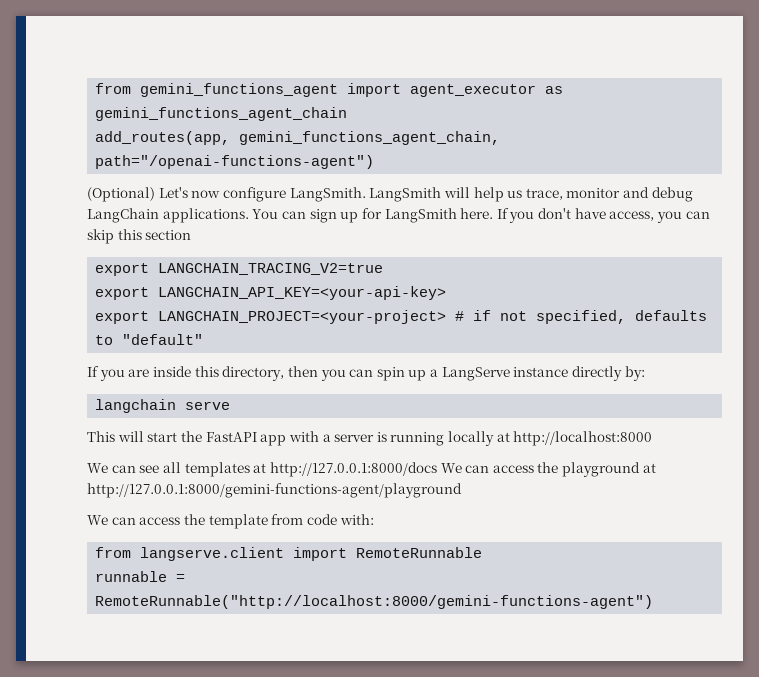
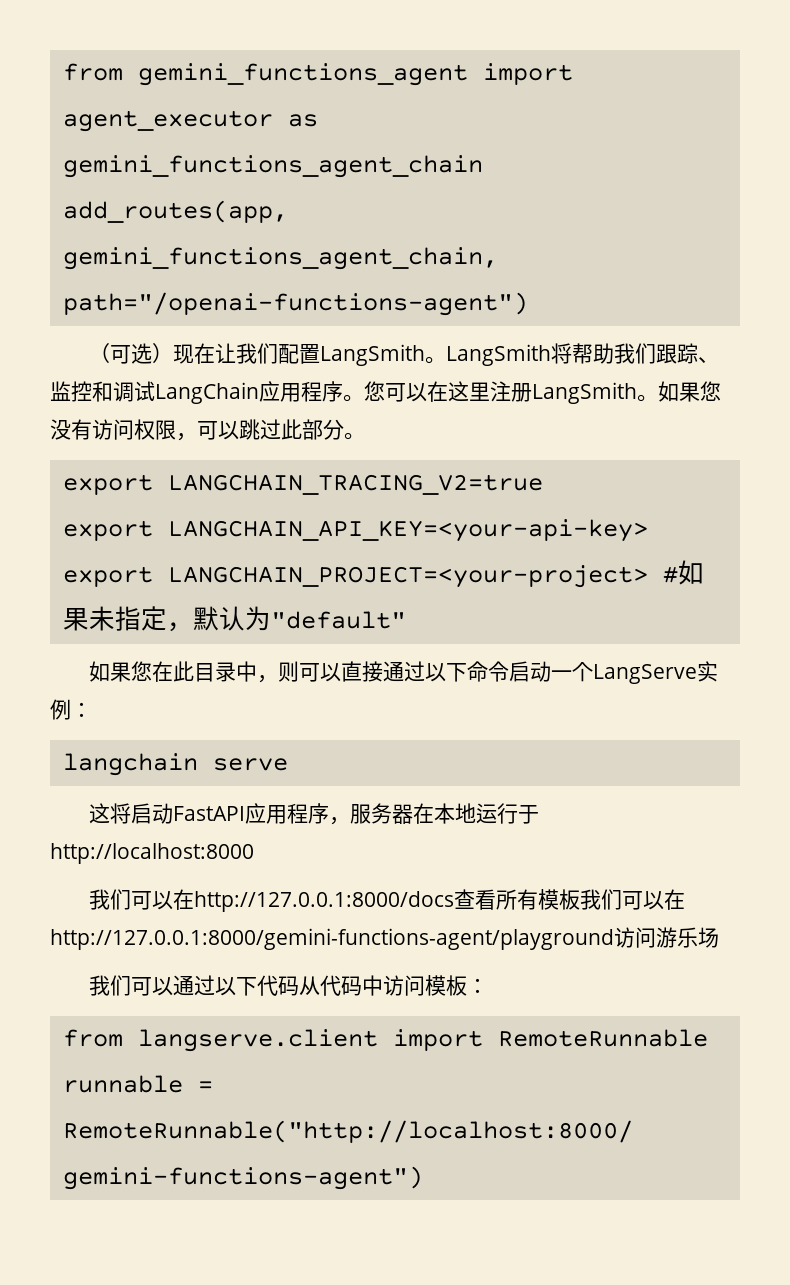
- (Optional) Let's now configure LangSmith. LangSmith will help us trace, monitor and debug LangChain applications. You can sign up for LangSmith here. If you don't have access, you can skip this section
+ （可选）现在让我们配置LangSmith。LangSmith将帮助我们跟踪、监控和调试LangChain应用程序。您可以在这里注册LangSmith。如果您没有访问权限，可以跳过此部分。
- export LANGCHAIN_PROJECT=<your-project> # if not specified, defaults to "default"
- If you are inside this directory, then you can spin up a LangServe instance directly by:
+ export LANGCHAIN_PROJECT=<your-project> #如果未指定，默认为"default"
+ 如果您在此目录中，则可以直接通过以下命令启动一个LangServe实例：
  langchain serve
- This will start the FastAPI app with a server is running locally at http://localhost:8000
- We can see all templates at http://127.0.0.1:8000/docs We can access the playground at http://127.0.0.1:8000/gemini-functions-agent/playground
- We can access the template from code with:
+ 这将启动FastAPI应用程序，服务器在本地运行于http://localhost:8000
+ 我们可以在http://127.0.0.1:8000/docs查看所有模板我们可以在http://127.0.0.1:8000/gemini-functions-agent/playground访问游乐场
+ 我们可以通过以下代码从代码中访问模板：

